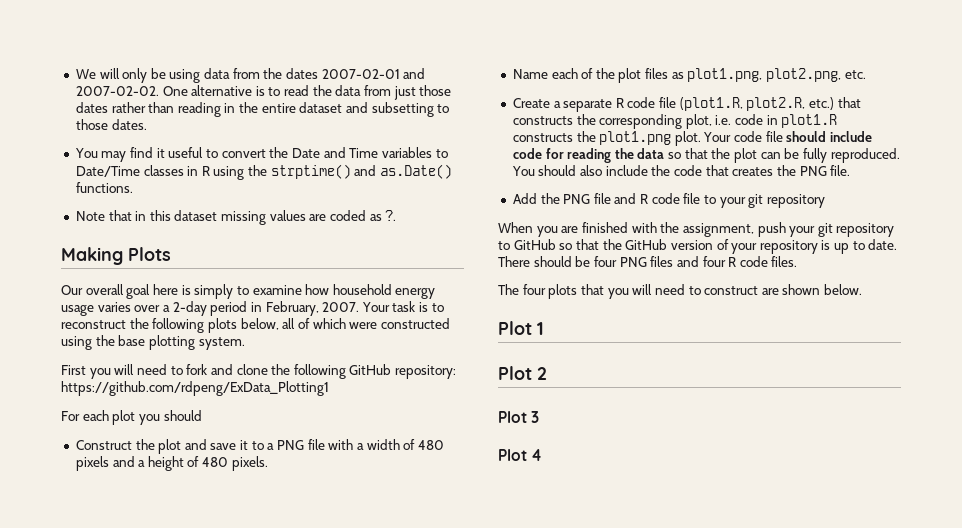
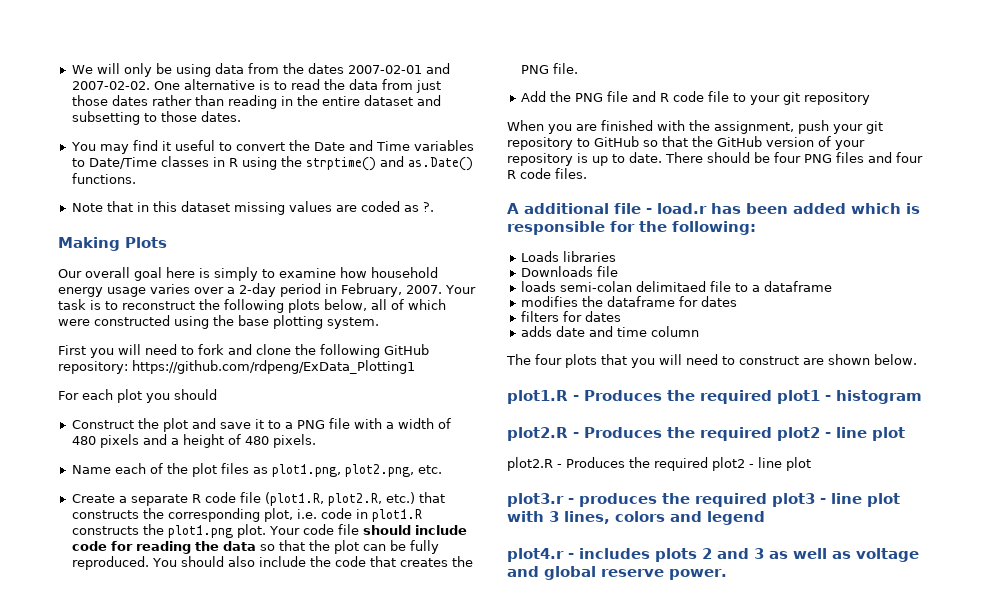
+ A additional file - load.r has been added which is responsible for the following:
+ Loads libraries
+ Downloads file
+ loads semi-colan delimitaed file to a dataframe
+ modifies the dataframe for dates
+ filters for dates
+ adds date and time column
- Plot 1
- Plot 2
- Plot 3
- Plot 4
+ plot1.R - Produces the required plot1 - histogram
+ plot2.R - Produces the required plot2 - line plot
+ plot2.R - Produces the required plot2 - line plot
+ plot3.r - produces the required plot3 - line plot with 3 lines, colors and legend
+ plot4.r - includes plots 2 and 3 as well as voltage and global reserve power.

